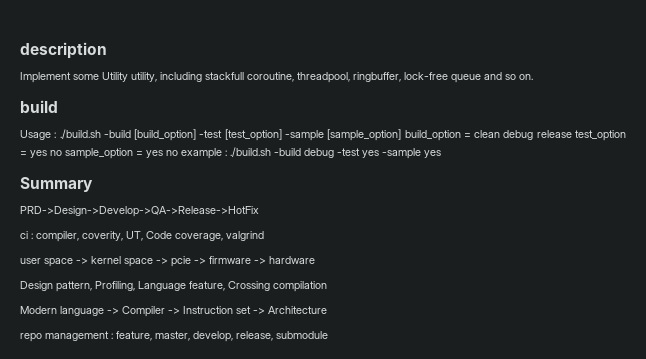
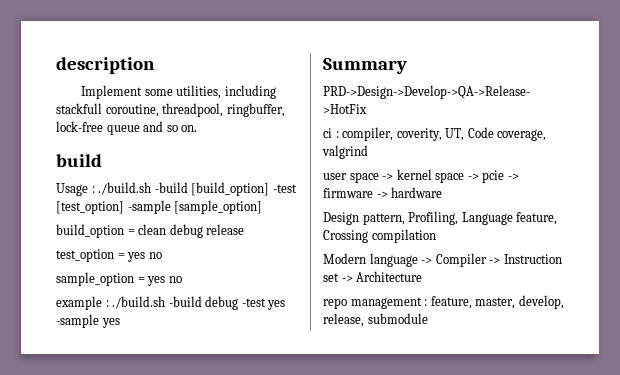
- Implement some Utility utility, including stackfull coroutine, threadpool, ringbuffer, lock-free queue and so on.
+ Implement some utilities, including stackfull coroutine, threadpool, ringbuffer, lock-free queue and so on.
- Usage : ./build.sh -build [build_option] -test [test_option] -sample [sample_option] build_option = clean debug release test_option = yes no sample_option = yes no example : ./build.sh -build debug -test yes -sample yes
+ Usage : ./build.sh -build [build_option] -test [test_option] -sample [sample_option]
+ build_option = clean debug release
+ test_option = yes no
+ sample_option = yes no
+ example : ./build.sh -build debug -test yes -sample yes

